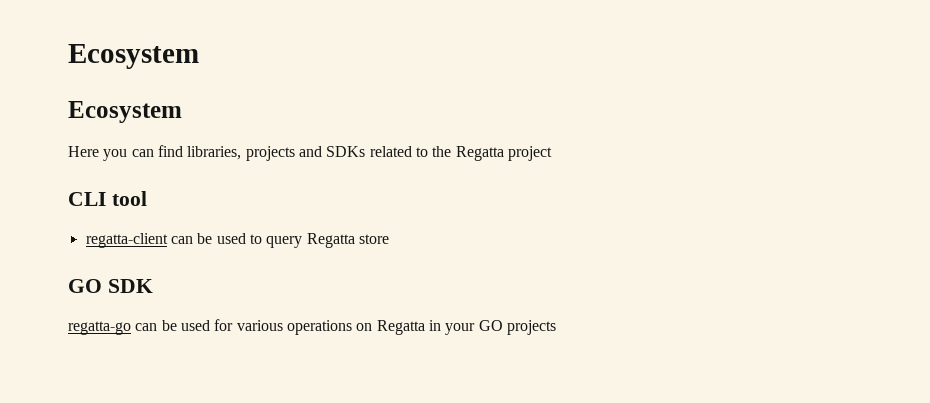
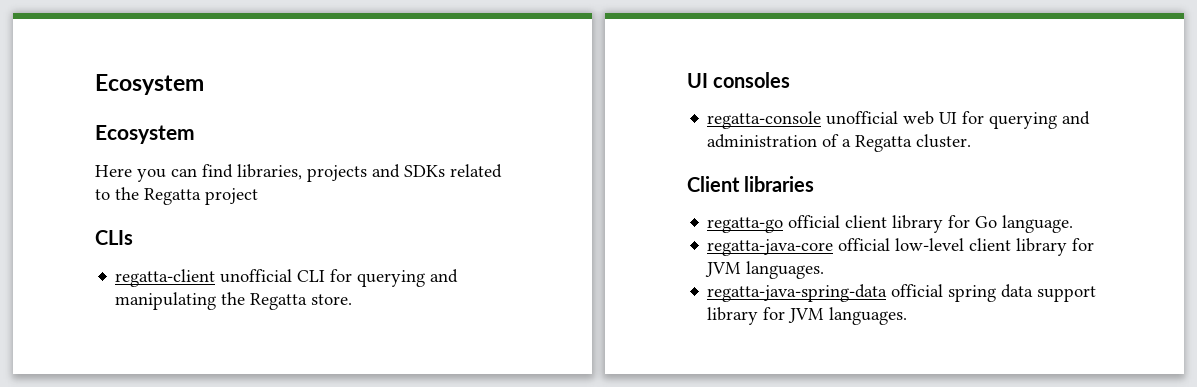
- CLI tool
+ CLIs
- regatta-client can be used to query Regatta store
- GO SDK
- regatta-go can be used for various operations on Regatta in your GO projects
+ regatta-client unofficial CLI for querying and manipulating the Regatta store.
+ UI consoles
+ regatta-console unofficial web UI for querying and administration of a Regatta cluster.
+ Client libraries
+ regatta-go official client library for Go language.
+ regatta-java-core official low-level client library for JVM languages.
+ regatta-java-spring-data official spring data support library for JVM languages.

